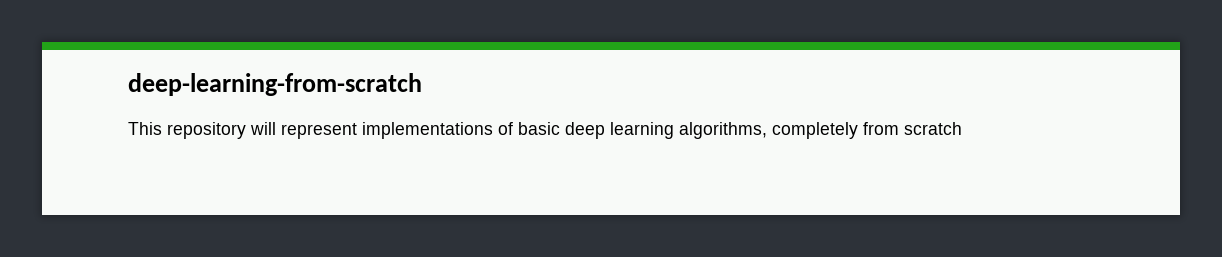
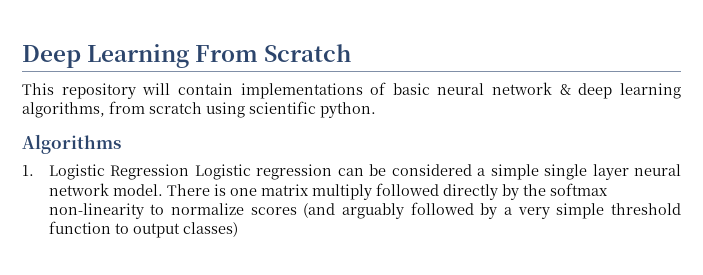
- deep-learning-from-scratch
+ Deep Learning From Scratch
- This repository will represent implementations of basic deep learning algorithms, completely from scratch
+ This repository will contain implementations of basic neural network & deep learning algorithms, from scratch using scientific python.
+ Algorithms
+ 1. Logistic Regression Logistic regression can be considered a simple single layer neural network model. There is one matrix multiply followed directly by the softmax non-linearity to normalize scores (and arguably followed by a very simple threshold function to output classes)

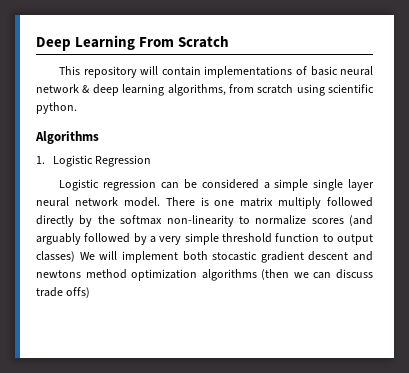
- 1. Logistic Regression Logistic regression can be considered a simple single layer neural network model.
+ 1. Logistic Regression
+ Logistic regression can be considered a simple single layer neural network model.
- There is one matrix multiply followed directly by the softmax non-linearity to normalize scores (and arguably followed by a very simple threshold function to output classes)
+ There is one matrix multiply followed directly by the softmax non-linearity to normalize scores (and arguably followed by a very simple threshold function to output classes) We will implement both stocastic gradient descent and newtons method optimization algorithms (then we can discuss trade offs)

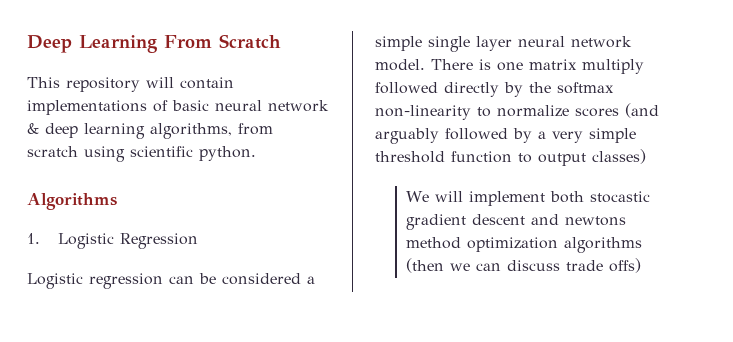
- There is one matrix multiply followed directly by the softmax non-linearity to normalize scores (and arguably followed by a very simple threshold function to output classes) We will implement both stocastic gradient descent and newtons method optimization algorithms (then we can discuss trade offs)
+ There is one matrix multiply followed directly by the softmax non-linearity to normalize scores (and arguably followed by a very simple threshold function to output classes)
+ We will implement both stocastic gradient descent and newtons method optimization algorithms (then we can discuss trade offs)

